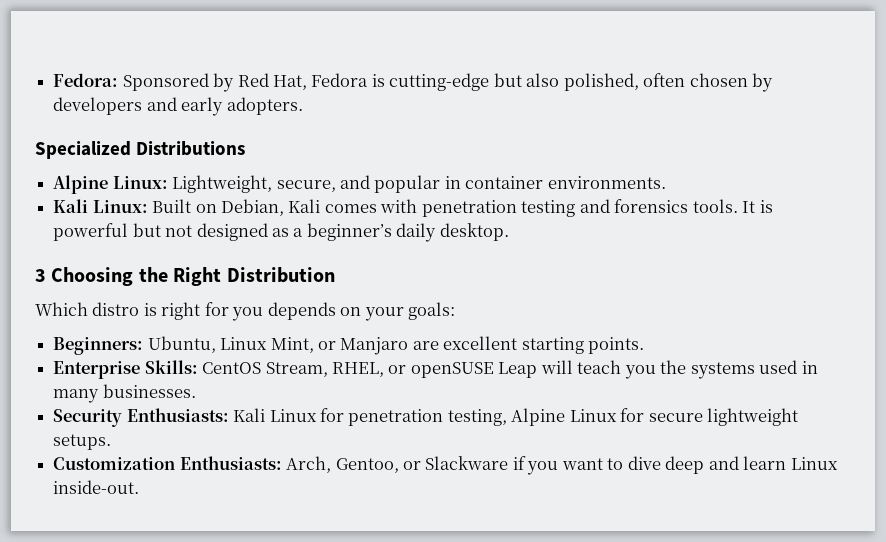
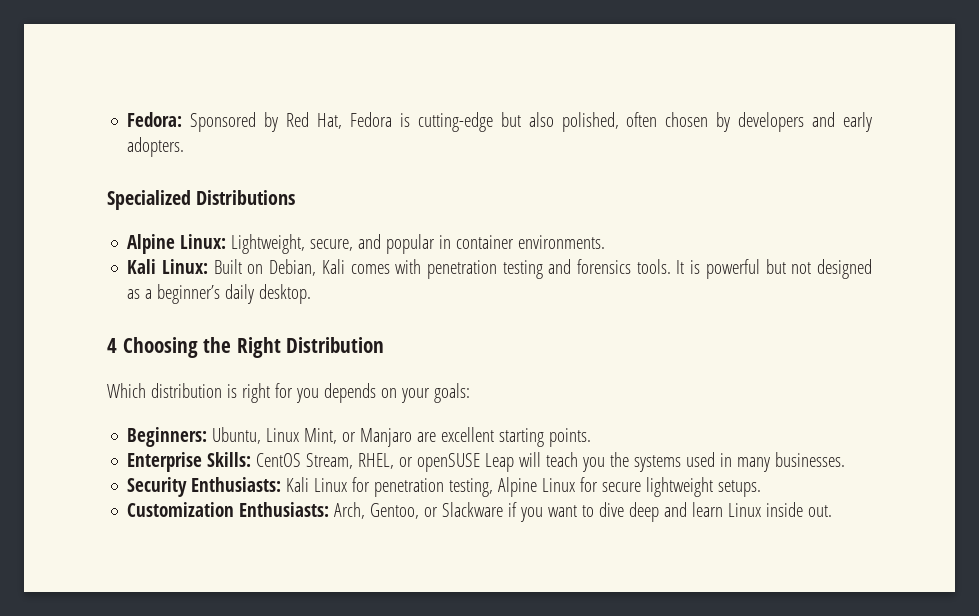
- 3 Choosing the Right Distribution
+ 4 Choosing the Right Distribution
- Which distro is right for you depends on your goals:
+ Which distribution is right for you depends on your goals:
- Customization Enthusiasts: Arch, Gentoo, or Slackware if you want to dive deep and learn Linux inside-out.
+ Customization Enthusiasts: Arch, Gentoo, or Slackware if you want to dive deep and learn Linux inside out.

